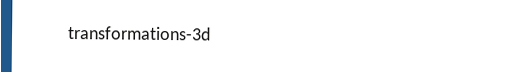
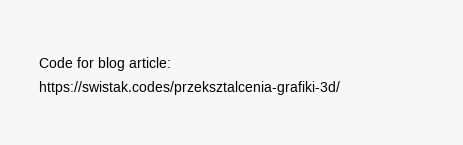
- transformations-3d
+ Code for blog article: https://swistak.codes/przeksztalcenia-grafiki-3d/

